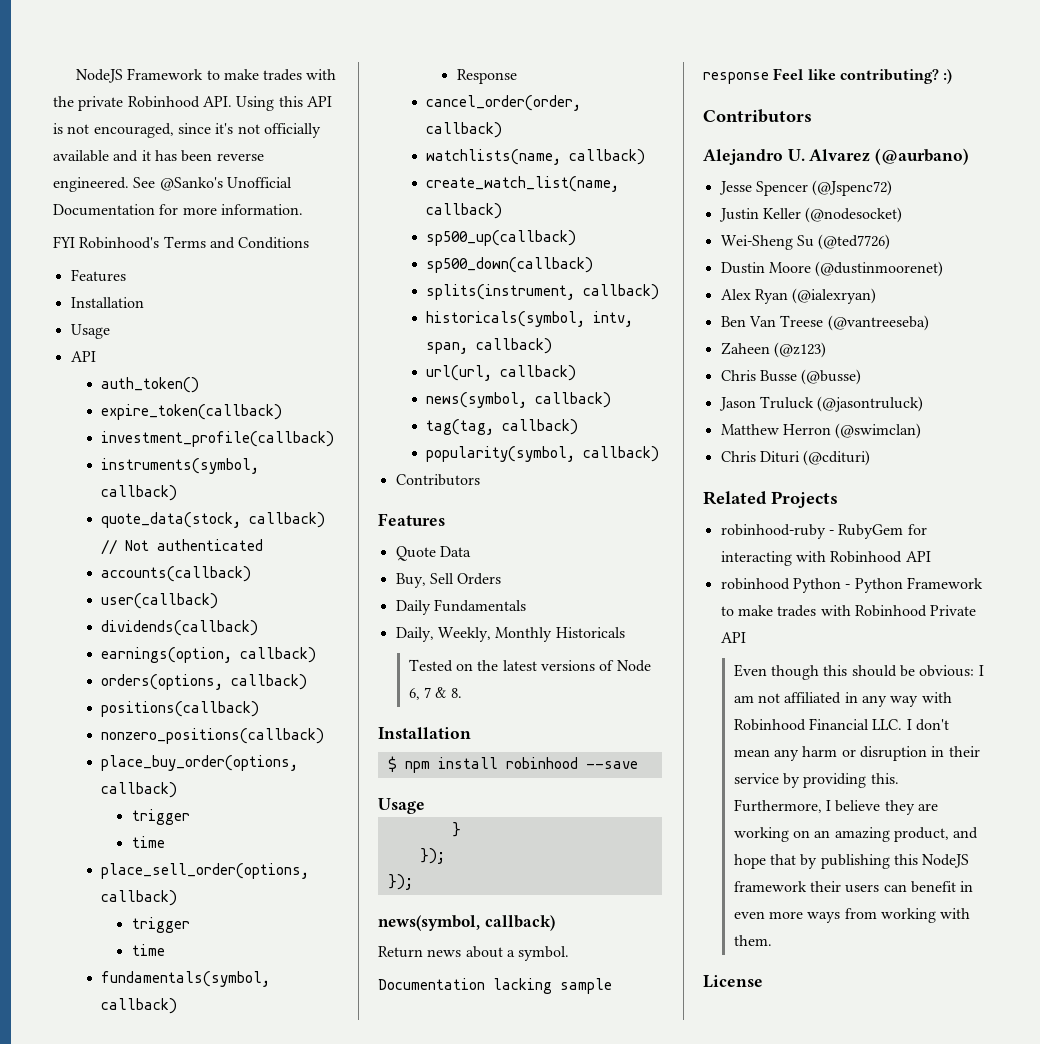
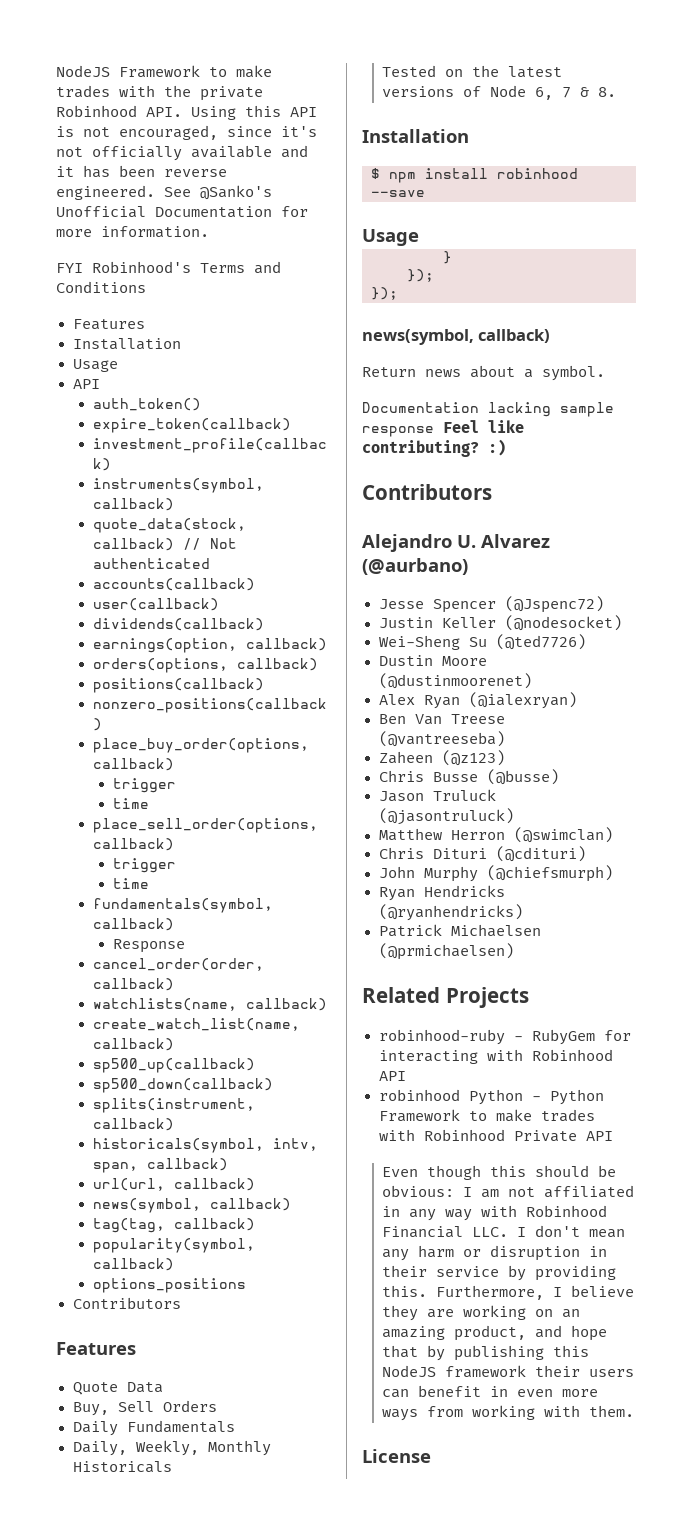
+ options_positions
+ John Murphy (@chiefsmurph)
+ Ryan Hendricks (@ryanhendricks)
+ Patrick Michaelsen (@prmichaelsen)

